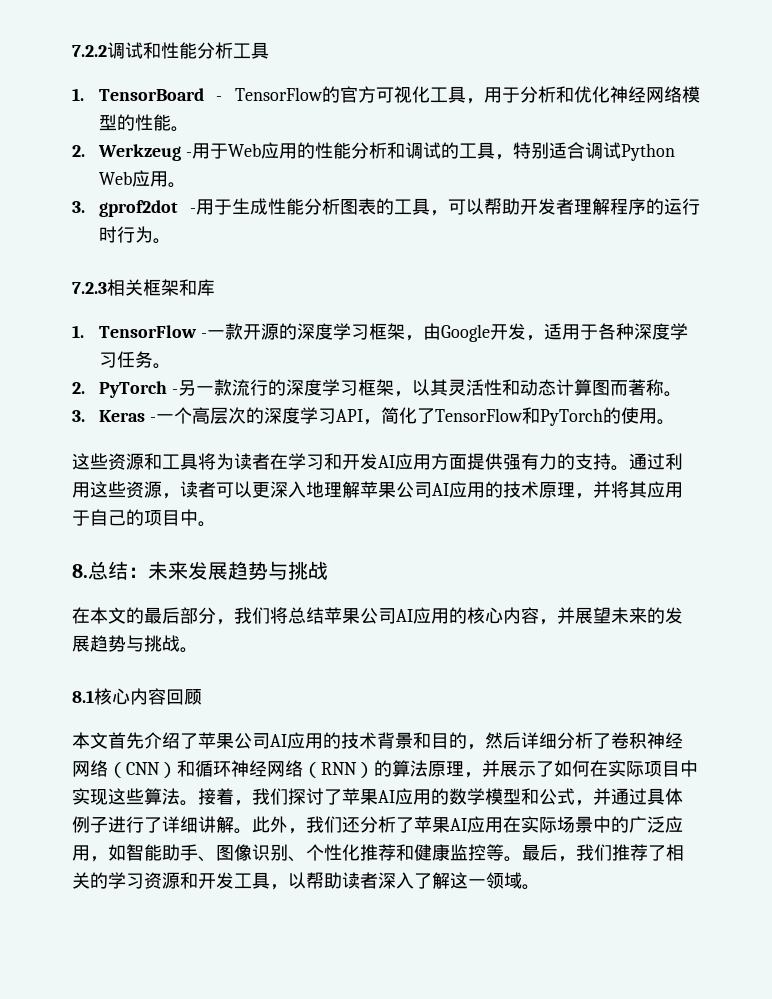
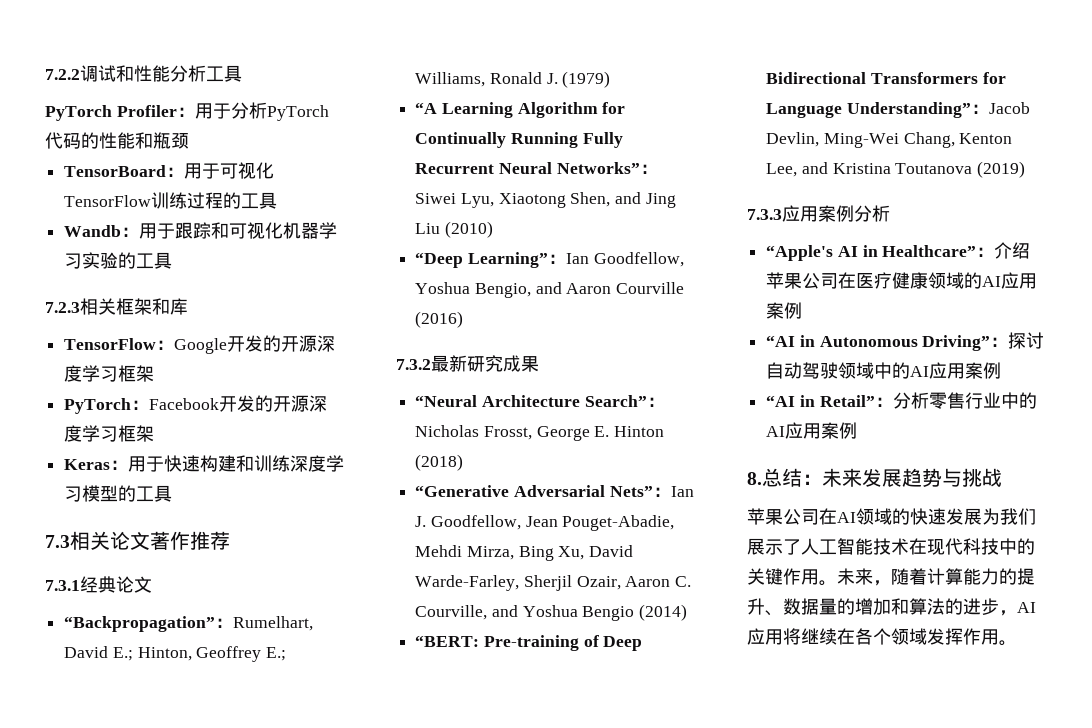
- 1. TensorBoard - TensorFlow的官方可视化工具，用于分析和优化神经网络模型的性能。
- 2. Werkzeug -用于Web应用的性能分析和调试的工具，特别适合调试Python Web应用。
- 3. gprof2dot -用于生成性能分析图表的工具，可以帮助开发者理解程序的运行时行为。
+ PyTorch Profiler：用于分析PyTorch代码的性能和瓶颈
+ TensorBoard：用于可视化TensorFlow训练过程的工具
+ Wandb：用于跟踪和可视化机器学习实验的工具
  7.2.3相关框架和库
- 1. TensorFlow -一款开源的深度学习框架，由Google开发，适用于各种深度学习任务。
- 2. PyTorch -另一款流行的深度学习框架，以其灵活性和动态计算图而著称。
- 3. Keras -一个高层次的深度学习API，简化了TensorFlow和PyTorch的使用。
- 这些资源和工具将为读者在学习和开发AI应用方面提供强有力的支持。通过利用这些资源，读者可以更深入地理解苹果公司AI应用的技术原理，并将其应用于自己的项目中。
+ TensorFlow：Google开发的开源深度学习框架
+ PyTorch：Facebook开发的开源深度学习框架
+ Keras：用于快速构建和训练深度学习模型的工具
+ 7.3相关论文著作推荐
+ 7.3.1经典论文
+ “Backpropagation”：Rumelhart, David E.; Hinton, Geoffrey E.; Williams, Ronald J. (1979)
+ “A Learning Algorithm for Continually Running Fully Recurrent Neural Networks”：Siwei Lyu, Xiaotong Shen, and Jing Liu (2010)
+ “Deep Learning”：Ian Goodfellow, Yoshua Bengio, and Aaron Courville (2016)
+ 7.3.2最新研究成果
+ “Neural Architecture Search”：Nicholas Frosst, George E. Hinton (2018)
+ “Generative Adversarial Nets”：Ian J. Goodfellow, Jean Pouget-Abadie, Mehdi Mirza, Bing Xu, David Warde-Farley, Sherjil Ozair, Aaron C. Courville, and Yoshua Bengio (2014)
+ “BERT: Pre-training of Deep Bidirectional Transformers for Language Understanding”：Jacob Devlin, Ming-Wei Chang, Kenton Lee, and Kristina Toutanova (2019)
+ 7.3.3应用案例分析
+ “Apple's AI in Healthcare”：介绍苹果公司在医疗健康领域的AI应用案例
+ “AI in Autonomous Driving”：探讨自动驾驶领域中的AI应用案例
+ “AI in Retail”：分析零售行业中的AI应用案例
- 在本文的最后部分，我们将总结苹果公司AI应用的核心内容，并展望未来的发展趋势与挑战。
- 8.1核心内容回顾
- 本文首先介绍了苹果公司AI应用的技术背景和目的，然后详细分析了卷积神经网络（CNN）和循环神经网络（RNN）的算法原理，并展示了如何在实际项目中实现这些算法。接着，我们探讨了苹果AI应用的数学模型和公式，并通过具体例子进行了详细讲解。此外，我们还分析了苹果AI应用在实际场景中的广泛应用，如智能助手、图像识别、个性化推荐和健康监控等。最后，我们推荐了相关的学习资源和开发工具，以帮助读者深入了解这一领域。
+ 苹果公司在AI领域的快速发展为我们展示了人工智能技术在现代科技中的关键作用。未来，随着计算能力的提升、数据量的增加和算法的进步，AI应用将继续在各个领域发挥作用。

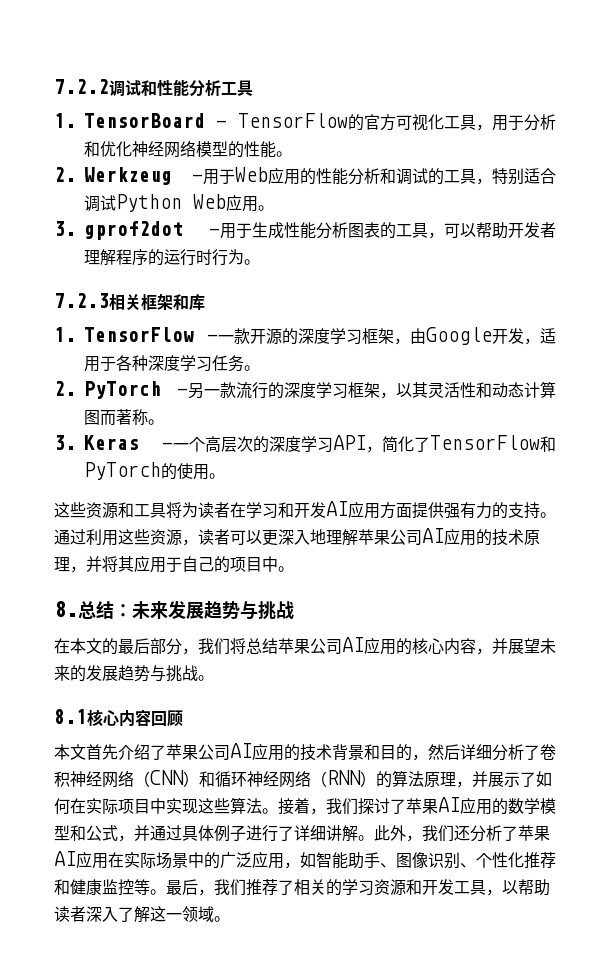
- PyTorch Profiler：用于分析PyTorch代码的性能和瓶颈
- TensorBoard：用于可视化TensorFlow训练过程的工具
- Wandb：用于跟踪和可视化机器学习实验的工具
+ 1. TensorBoard - TensorFlow的官方可视化工具，用于分析和优化神经网络模型的性能。
+ 2. Werkzeug -用于Web应用的性能分析和调试的工具，特别适合调试Python Web应用。
+ 3. gprof2dot -用于生成性能分析图表的工具，可以帮助开发者理解程序的运行时行为。
  7.2.3相关框架和库
- TensorFlow：Google开发的开源深度学习框架
- PyTorch：Facebook开发的开源深度学习框架
- Keras：用于快速构建和训练深度学习模型的工具
- 7.3相关论文著作推荐
- 7.3.1经典论文
- “Backpropagation”：Rumelhart, David E.; Hinton, Geoffrey E.; Williams, Ronald J. (1979)
- “A Learning Algorithm for Continually Running Fully Recurrent Neural Networks”：Siwei Lyu, Xiaotong Shen, and Jing Liu (2010)
- “Deep Learning”：Ian Goodfellow, Yoshua Bengio, and Aaron Courville (2016)
- 7.3.2最新研究成果
- “Neural Architecture Search”：Nicholas Frosst, George E. Hinton (2018)
- “Generative Adversarial Nets”：Ian J. Goodfellow, Jean Pouget-Abadie, Mehdi Mirza, Bing Xu, David Warde-Farley, Sherjil Ozair, Aaron C. Courville, and Yoshua Bengio (2014)
- “BERT: Pre-training of Deep Bidirectional Transformers for Language Understanding”：Jacob Devlin, Ming-Wei Chang, Kenton Lee, and Kristina Toutanova (2019)
- 7.3.3应用案例分析
- “Apple's AI in Healthcare”：介绍苹果公司在医疗健康领域的AI应用案例
- “AI in Autonomous Driving”：探讨自动驾驶领域中的AI应用案例
- “AI in Retail”：分析零售行业中的AI应用案例
+ 1. TensorFlow -一款开源的深度学习框架，由Google开发，适用于各种深度学习任务。
+ 2. PyTorch -另一款流行的深度学习框架，以其灵活性和动态计算图而著称。
+ 3. Keras -一个高层次的深度学习API，简化了TensorFlow和PyTorch的使用。
+ 这些资源和工具将为读者在学习和开发AI应用方面提供强有力的支持。通过利用这些资源，读者可以更深入地理解苹果公司AI应用的技术原理，并将其应用于自己的项目中。
- 苹果公司在AI领域的快速发展为我们展示了人工智能技术在现代科技中的关键作用。未来，随着计算能力的提升、数据量的增加和算法的进步，AI应用将继续在各个领域发挥作用。
+ 在本文的最后部分，我们将总结苹果公司AI应用的核心内容，并展望未来的发展趋势与挑战。
+ 8.1核心内容回顾
+ 本文首先介绍了苹果公司AI应用的技术背景和目的，然后详细分析了卷积神经网络（CNN）和循环神经网络（RNN）的算法原理，并展示了如何在实际项目中实现这些算法。接着，我们探讨了苹果AI应用的数学模型和公式，并通过具体例子进行了详细讲解。此外，我们还分析了苹果AI应用在实际场景中的广泛应用，如智能助手、图像识别、个性化推荐和健康监控等。最后，我们推荐了相关的学习资源和开发工具，以帮助读者深入了解这一领域。

